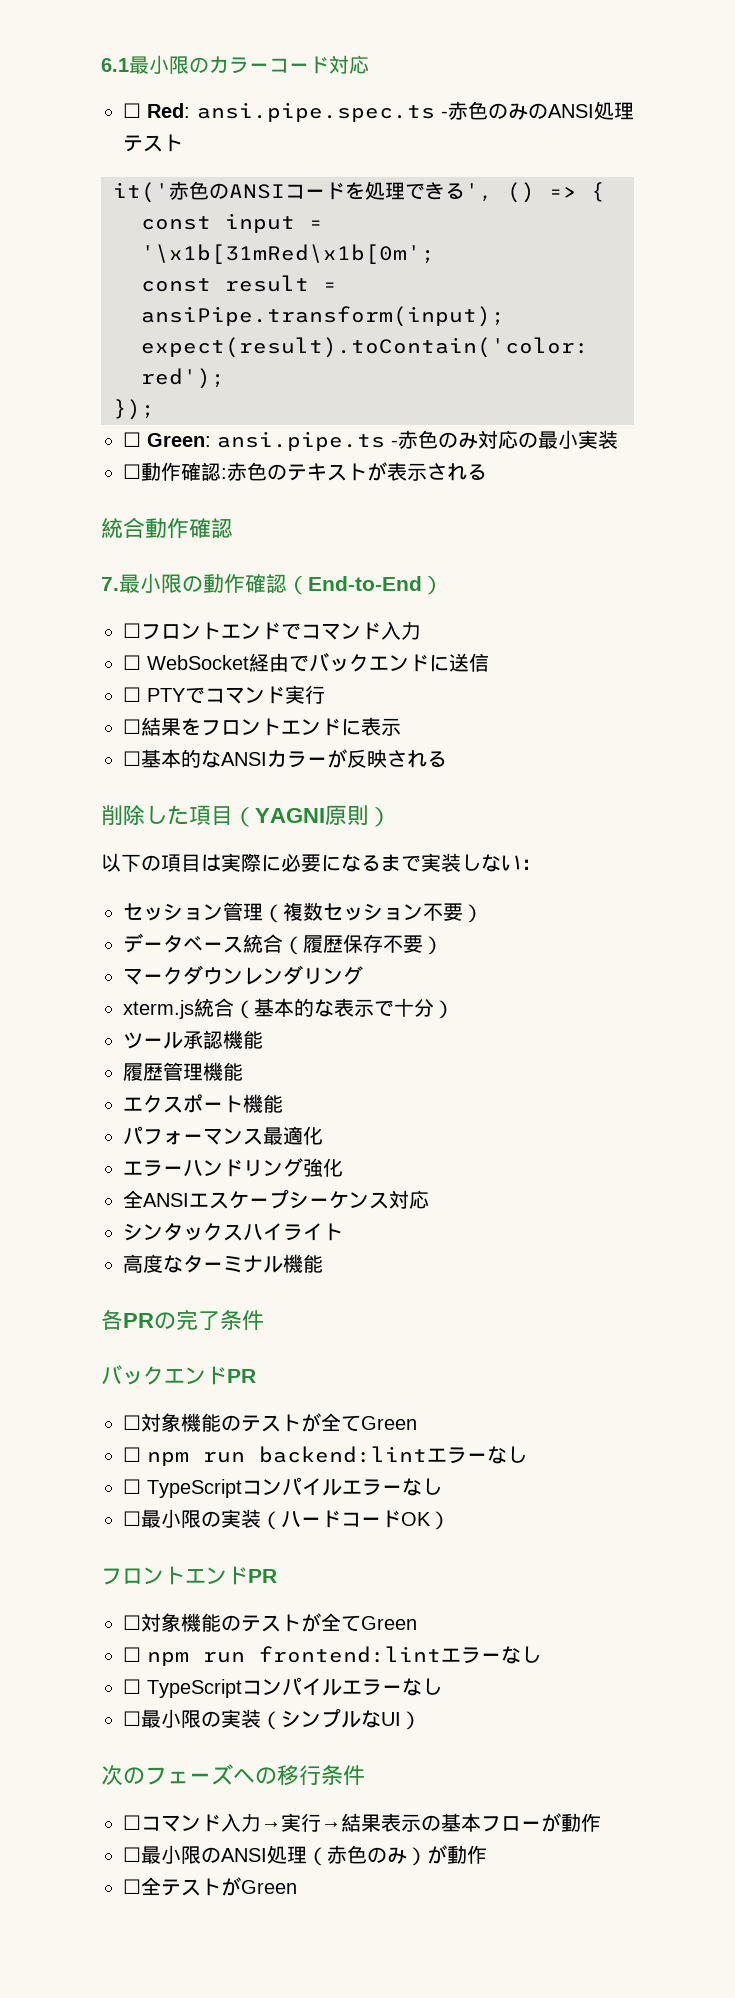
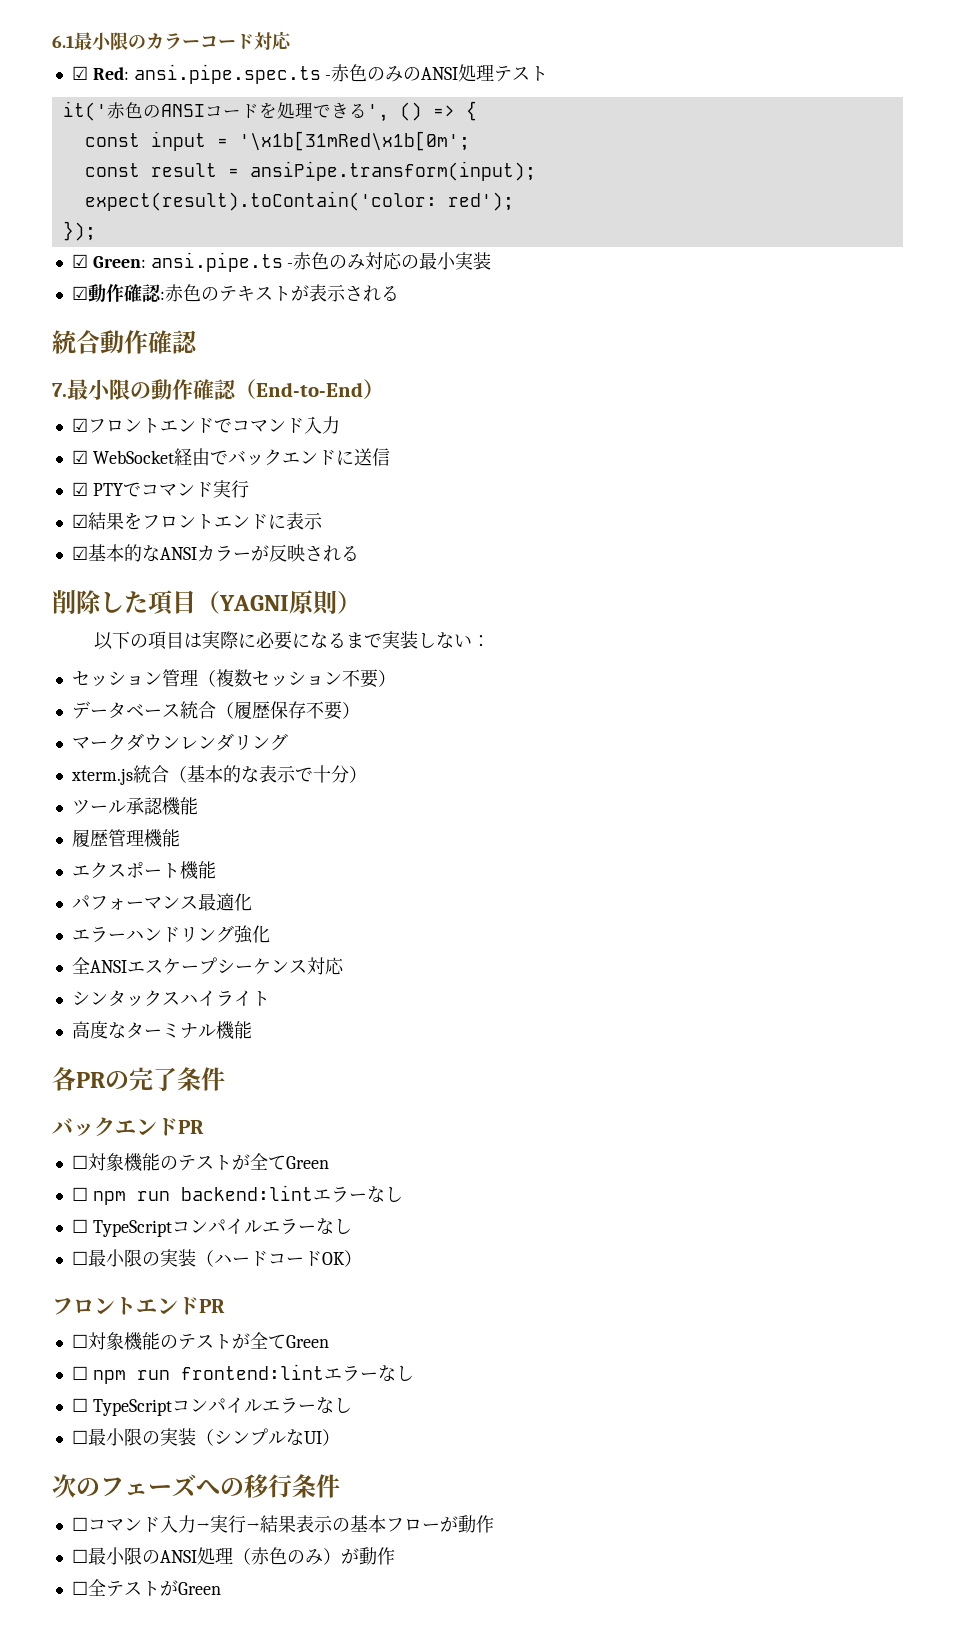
- ☐ Red: ansi.pipe.spec.ts -赤色のみのANSI処理テスト
+ ☑ Red: ansi.pipe.spec.ts -赤色のみのANSI処理テスト
- ☐ Green: ansi.pipe.ts -赤色のみ対応の最小実装
+ ☑ Green: ansi.pipe.ts -赤色のみ対応の最小実装
- ☐動作確認:赤色のテキストが表示される
+ ☑動作確認:赤色のテキストが表示される
- ☐フロントエンドでコマンド入力
+ ☑フロントエンドでコマンド入力
- ☐ WebSocket経由でバックエンドに送信
+ ☑ WebSocket経由でバックエンドに送信
- ☐ PTYでコマンド実行
+ ☑ PTYでコマンド実行
- ☐結果をフロントエンドに表示
+ ☑結果をフロントエンドに表示
- ☐基本的なANSIカラーが反映される
+ ☑基本的なANSIカラーが反映される

